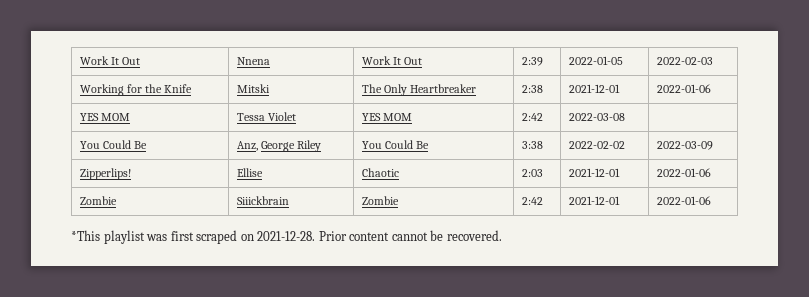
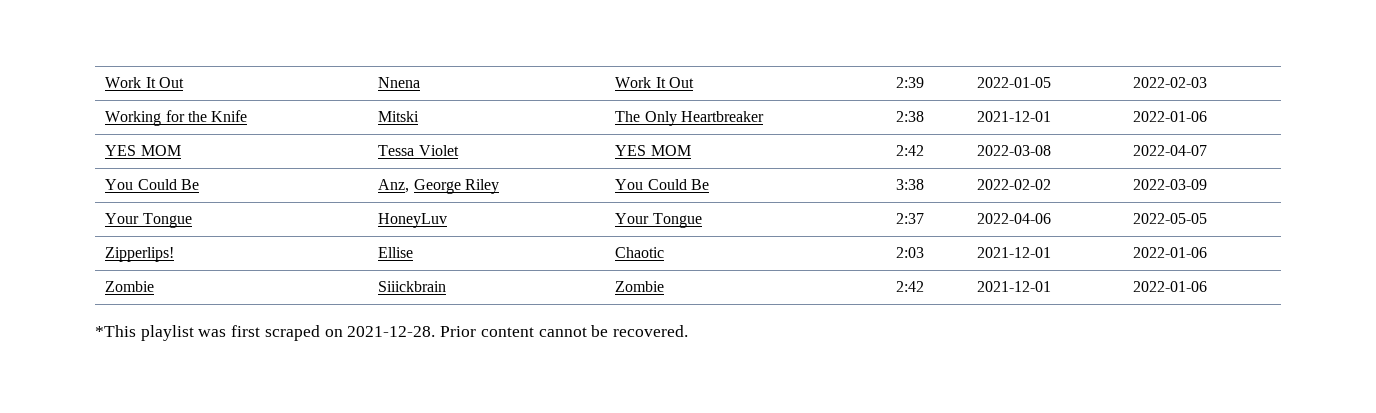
- YES MOM | Tessa Violet | YES MOM | 2:42 | 2022-03-08 |
+ YES MOM | Tessa Violet | YES MOM | 2:42 | 2022-03-08 | 2022-04-07
+ Your Tongue | HoneyLuv | Your Tongue | 2:37 | 2022-04-06 | 2022-05-05

